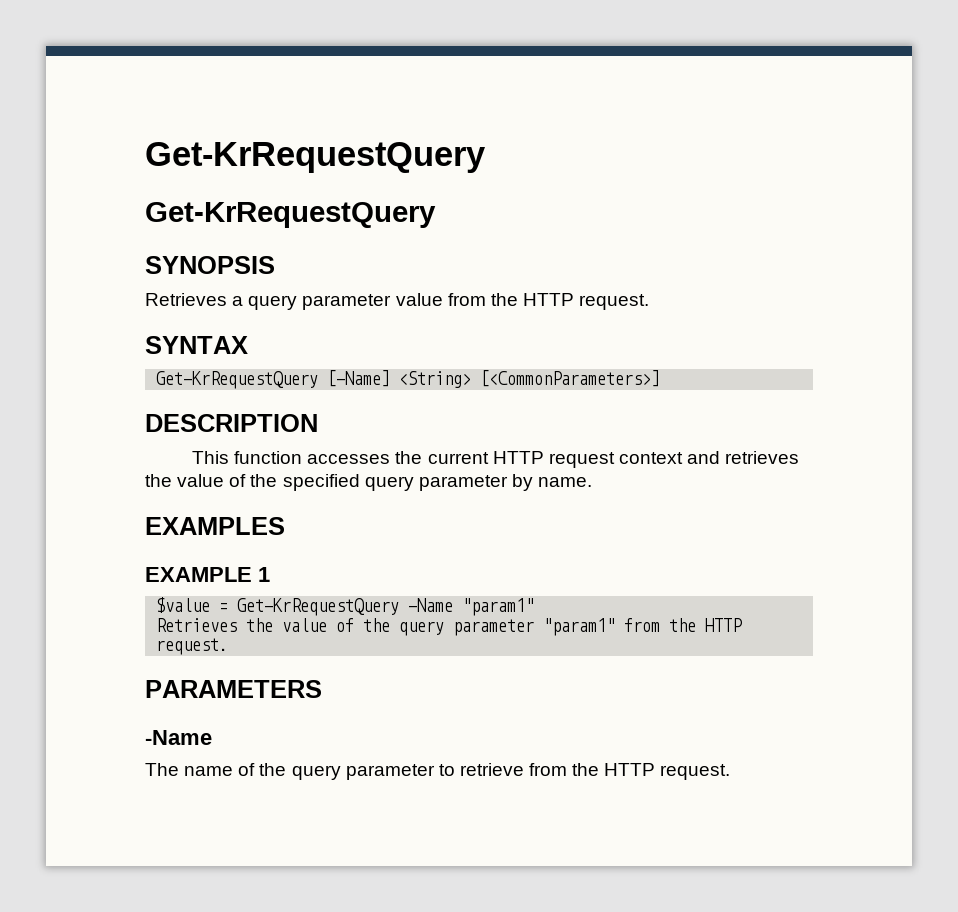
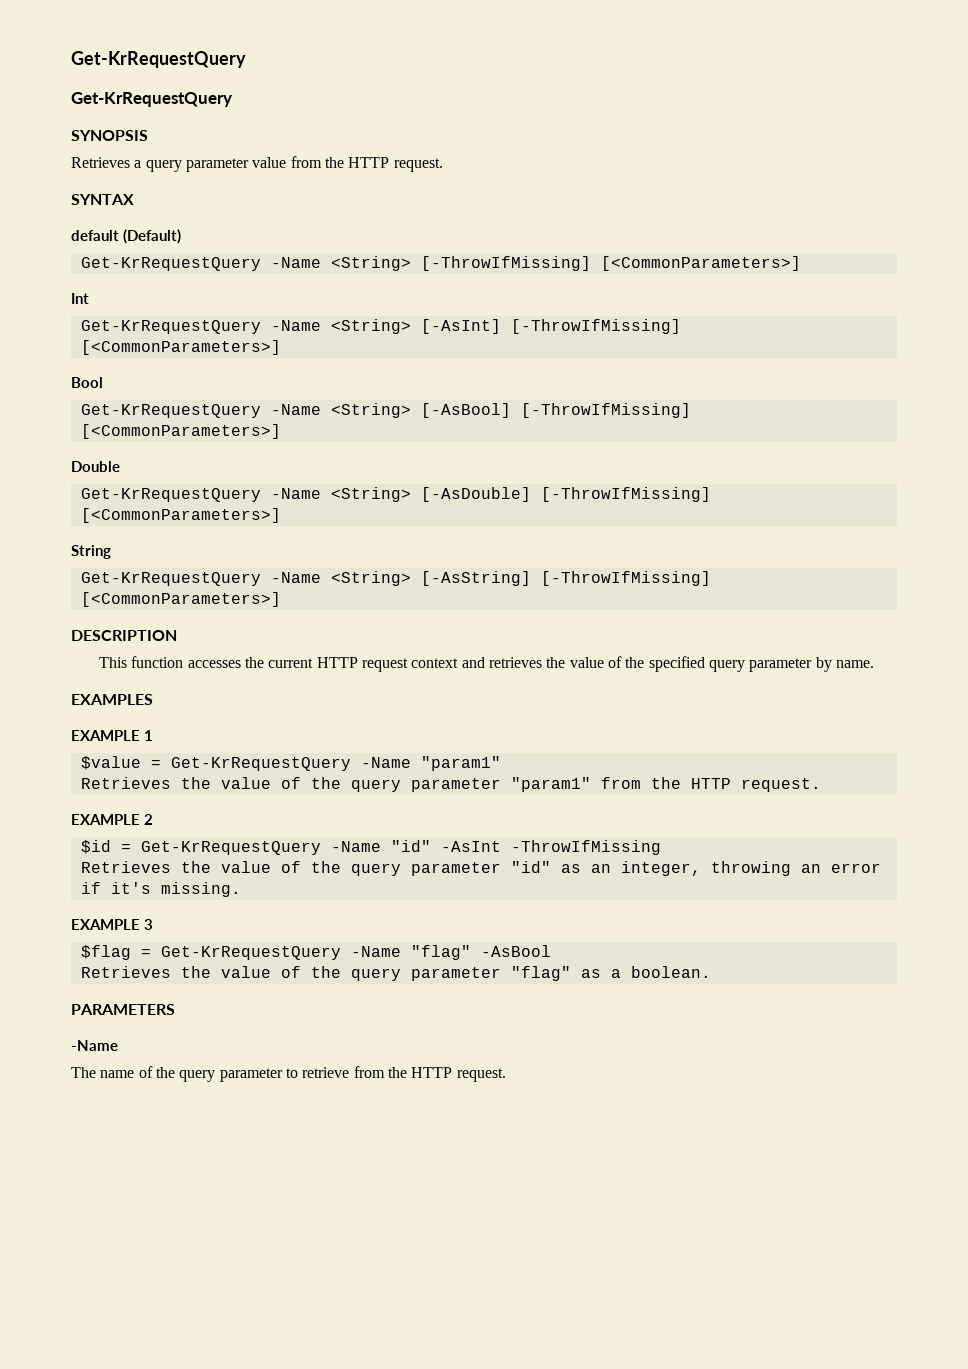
- Get-KrRequestQuery [-Name] <String> [<CommonParameters>]
+ default (Default)
+ Get-KrRequestQuery -Name <String> [-ThrowIfMissing] [<CommonParameters>]
+ Int
+ Get-KrRequestQuery -Name <String> [-AsInt] [-ThrowIfMissing] [<CommonParameters>]
+ Bool
+ Get-KrRequestQuery -Name <String> [-AsBool] [-ThrowIfMissing] [<CommonParameters>]
+ Double
+ Get-KrRequestQuery -Name <String> [-AsDouble] [-ThrowIfMissing] [<CommonParameters>]
+ String
+ Get-KrRequestQuery -Name <String> [-AsString] [-ThrowIfMissing] [<CommonParameters>]
+ EXAMPLE 2
+ $id = Get-KrRequestQuery -Name "id" -AsInt -ThrowIfMissing
+ Retrieves the value of the query parameter "id" as an integer, throwing an error if it's missing.
+ EXAMPLE 3
+ $flag = Get-KrRequestQuery -Name "flag" -AsBool
+ Retrieves the value of the query parameter "flag" as a boolean.

